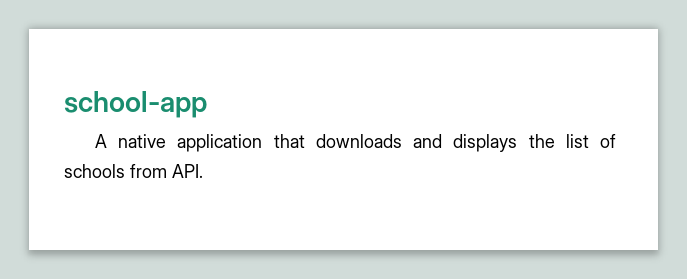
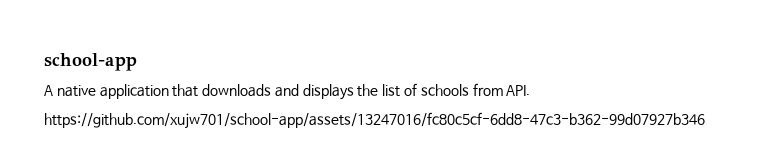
+ https://github.com/xujw701/school-app/assets/13247016/fc80c5cf-6dd8-47c3-b362-99d07927b346

